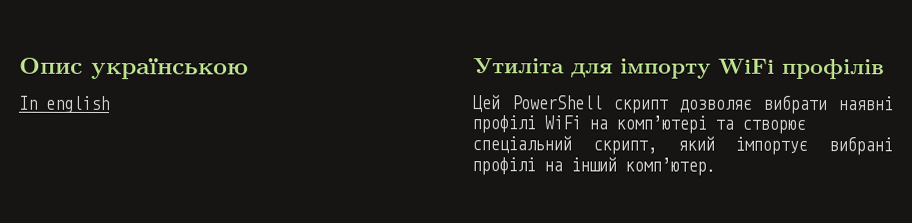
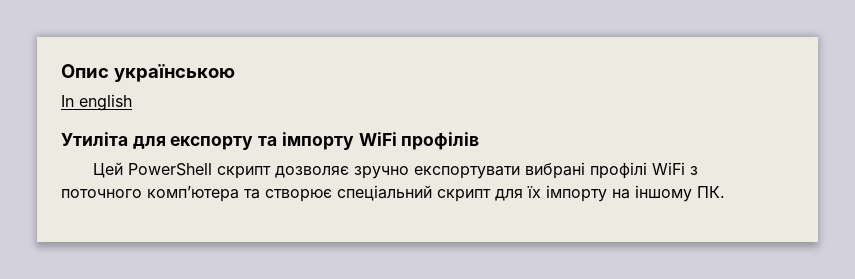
- Утиліта для імпорту WiFi профілів
+ Утиліта для експорту та імпорту WiFi профілів
- Цей PowerShell скрипт дозволяє вибрати наявні профілі WiFi на комп’ютері та створює спеціальний скрипт, який імпортує вибрані профілі на інший комп’ютер.
+ Цей PowerShell скрипт дозволяє зручно експортувати вибрані профілі WiFi з поточного комп’ютера та створює спеціальний скрипт для їх імпорту на іншому ПК.

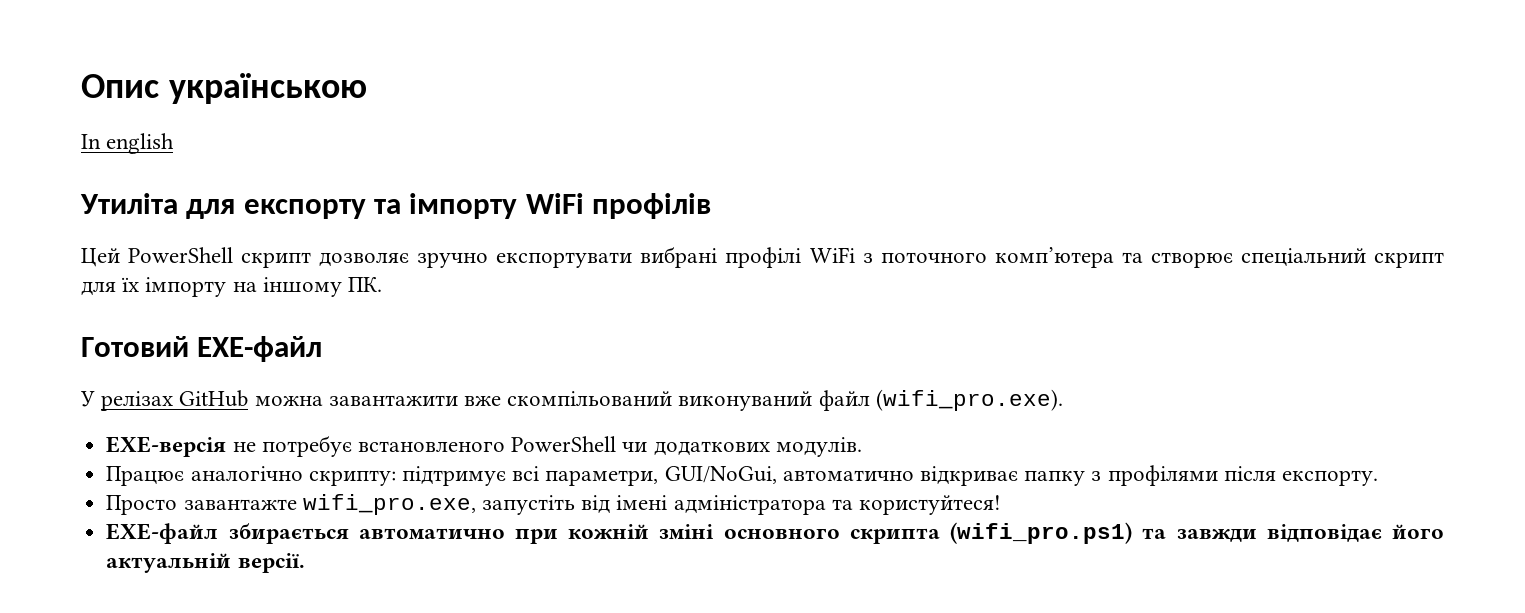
+ Готовий EXE-файл
+ У релізах GitHub можна завантажити вже скомпільований виконуваний файл (wifi_pro.exe).
+ EXE-версія не потребує встановленого PowerShell чи додаткових модулів.
+ Працює аналогічно скрипту: підтримує всі параметри, GUI/NoGui, автоматично відкриває папку з профілями після експорту.
+ Просто завантажте wifi_pro.exe, запустіть від імені адміністратора та користуйтеся!
+ EXE-файл збирається автоматично при кожній зміні основного скрипта (wifi_pro.ps1) та завжди відповідає його актуальній версії.

